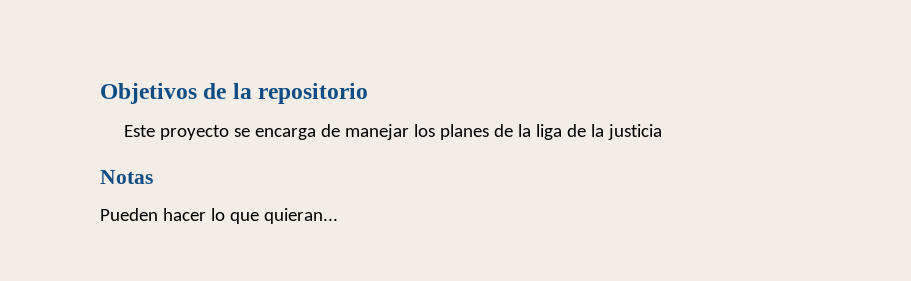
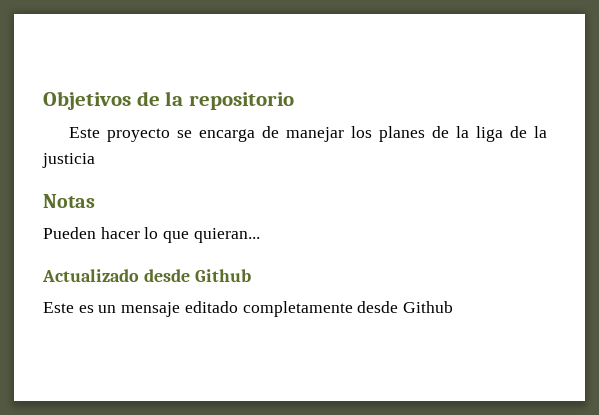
+ Actualizado desde Github
+ Este es un mensaje editado completamente desde Github

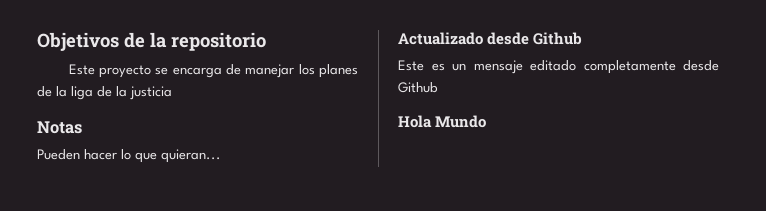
+ Hola Mundo

